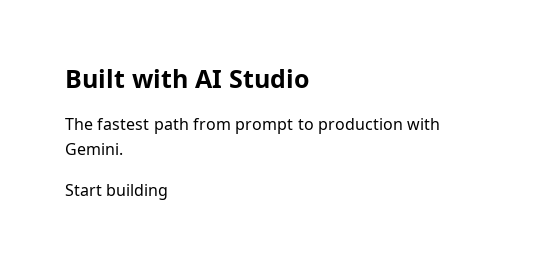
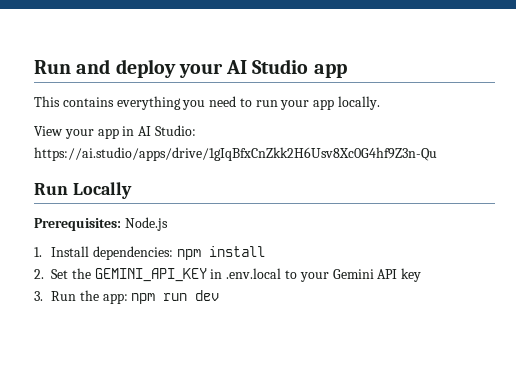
- Built with AI Studio
- The fastest path from prompt to production with Gemini.
- Start building
+ Run and deploy your AI Studio app
+ This contains everything you need to run your app locally.
+ View your app in AI Studio: https://ai.studio/apps/drive/1gIqBfxCnZkk2H6Usv8Xc0G4hf9Z3n-Qu
+ Run Locally
+ Prerequisites: Node.js
+ 1. Install dependencies: npm install
+ 2. Set the GEMINI_API_KEY in .env.local to your Gemini API key
+ 3. Run the app: npm run dev

